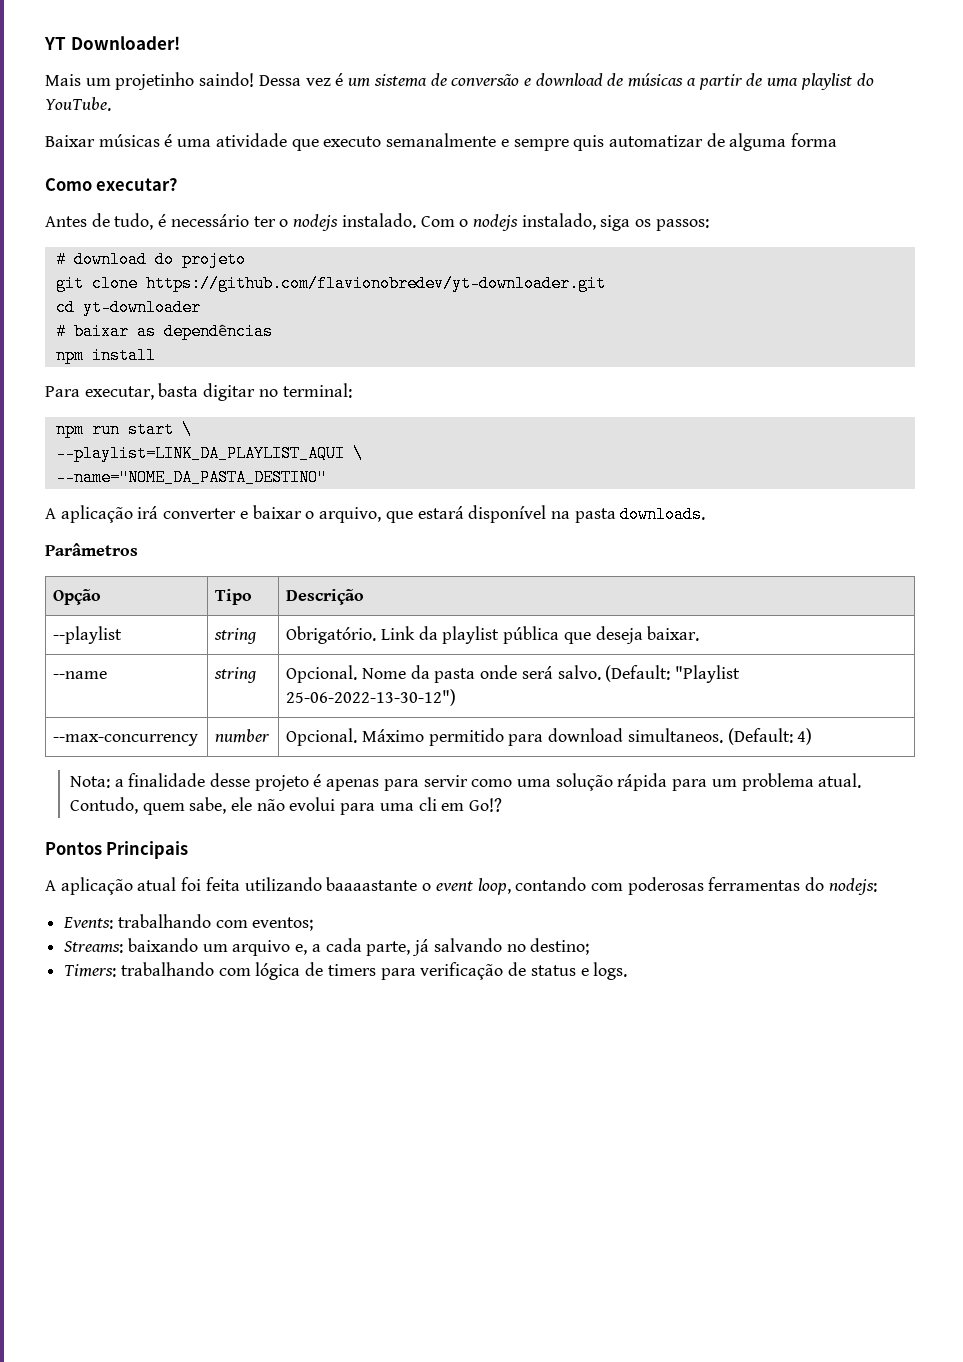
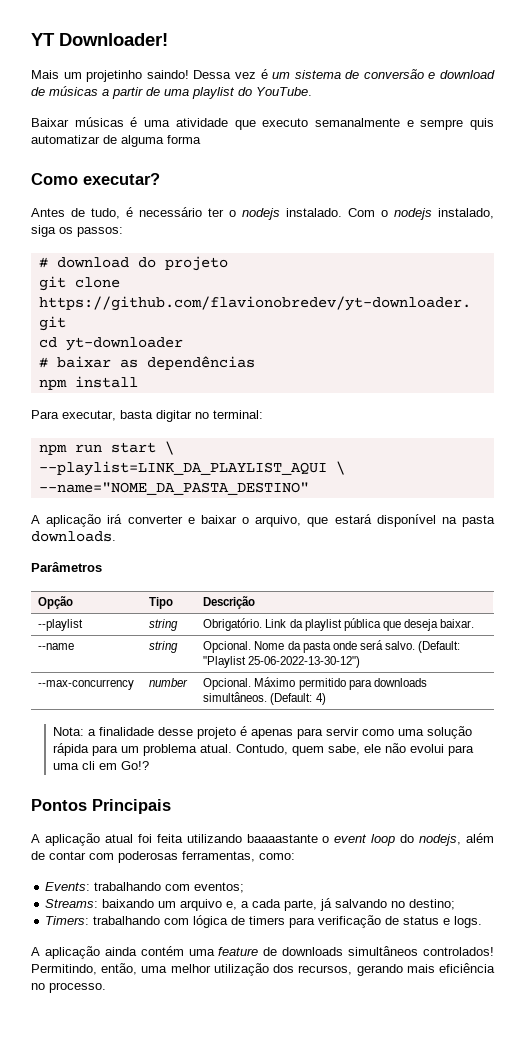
- --max-concurrency | number | Opcional. Máximo permitido para download simultaneos. (Default: 4)
+ --max-concurrency | number | Opcional. Máximo permitido para downloads simultâneos. (Default: 4)
- A aplicação atual foi feita utilizando baaaastante o event loop, contando com poderosas ferramentas do nodejs:
+ A aplicação atual foi feita utilizando baaaastante o event loop do nodejs, além de contar com poderosas ferramentas, como:
+ A aplicação ainda contém uma feature de downloads simultâneos controlados! Permitindo, então, uma melhor utilização dos recursos, gerando mais eficiência no processo.

